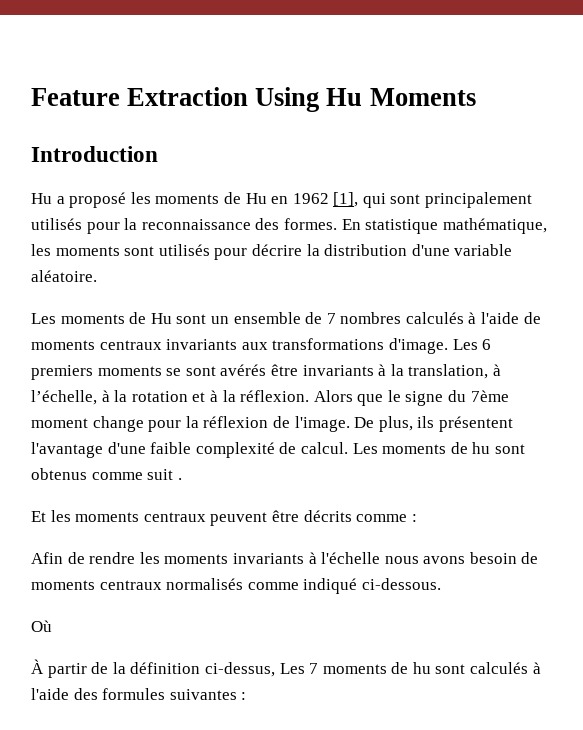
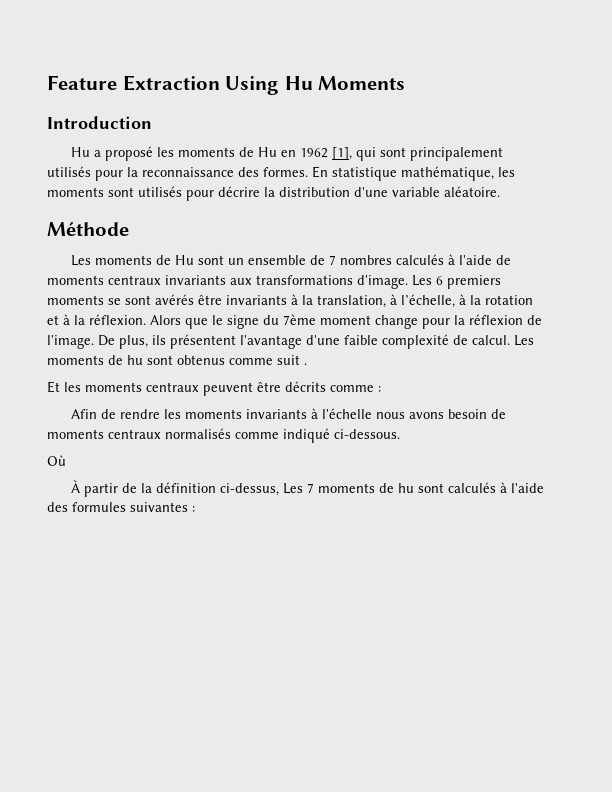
+ Méthode

